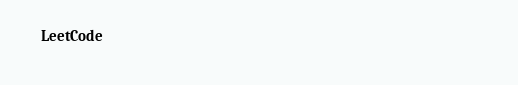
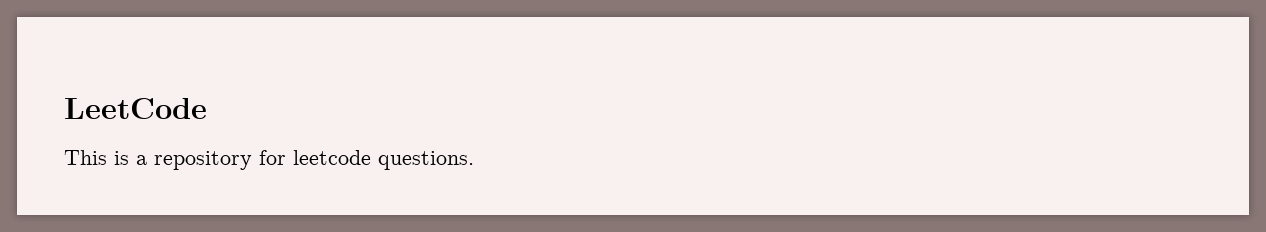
+ This is a repository for leetcode questions.

